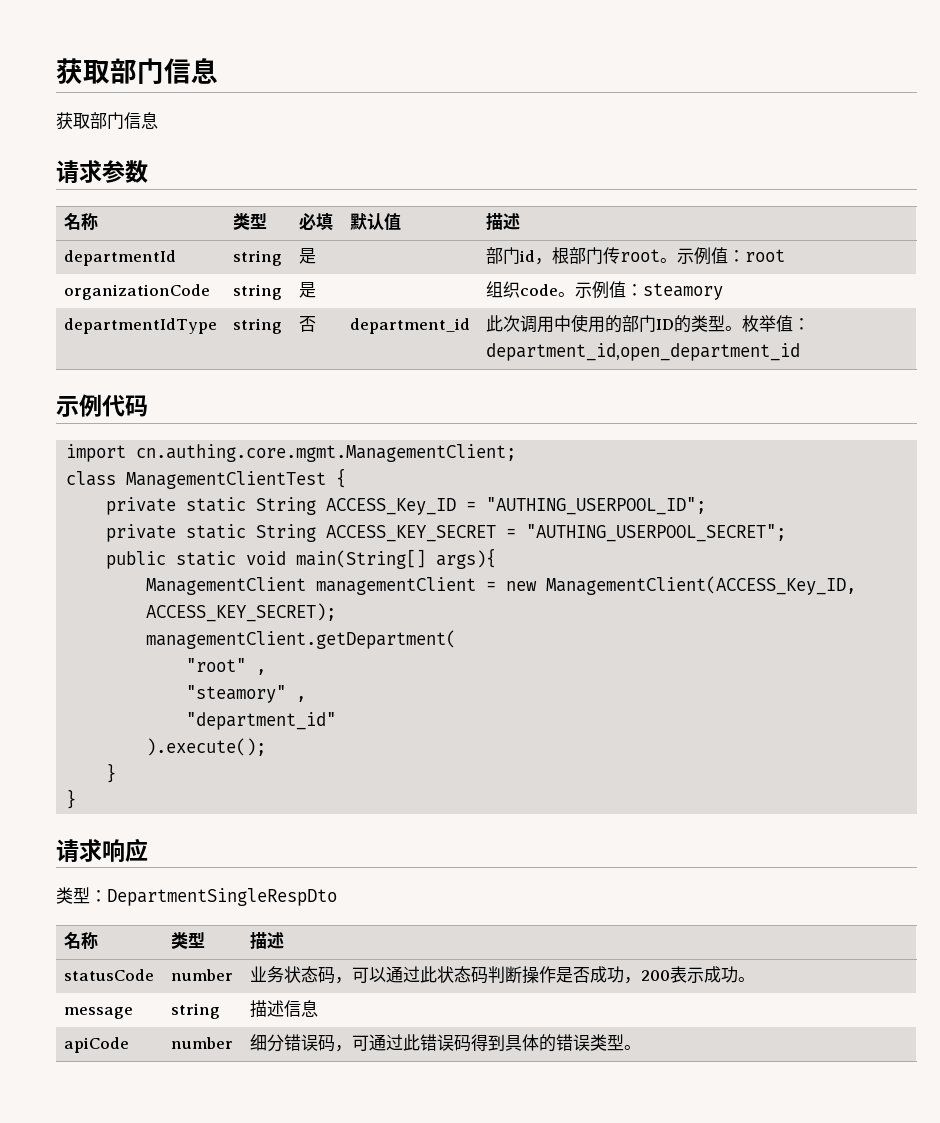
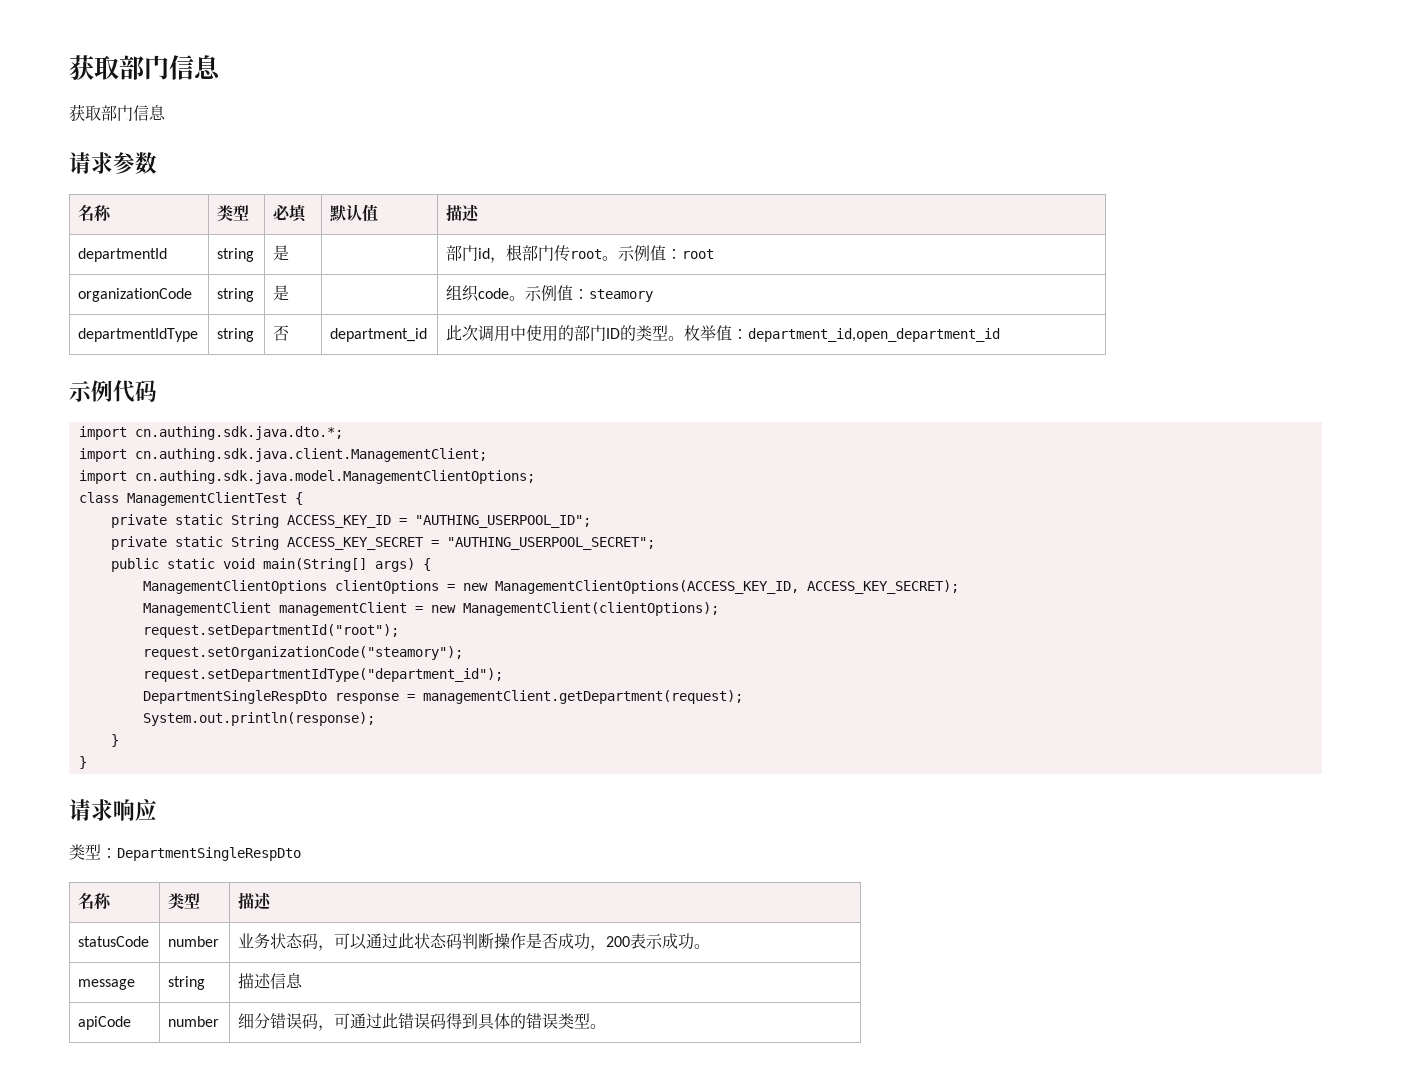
- import cn.authing.core.mgmt.ManagementClient;
+ import cn.authing.sdk.java.dto.*;
+ import cn.authing.sdk.java.client.ManagementClient;
+ import cn.authing.sdk.java.model.ManagementClientOptions;
- private static String ACCESS_Key_ID = "AUTHING_USERPOOL_ID";
+ private static String ACCESS_KEY_ID = "AUTHING_USERPOOL_ID";
- public static void main(String[] args){
- ManagementClient managementClient = new ManagementClient(ACCESS_Key_ID, ACCESS_KEY_SECRET);
- managementClient.getDepartment(
- "root" ,
- "steamory" ,
- "department_id"
- ).execute();
+ public static void main(String[] args) {
+ ManagementClientOptions clientOptions = new ManagementClientOptions(ACCESS_KEY_ID, ACCESS_KEY_SECRET);
+ ManagementClient managementClient = new ManagementClient(clientOptions);
+ request.setDepartmentId("root");
+ request.setOrganizationCode("steamory");
+ request.setDepartmentIdType("department_id");
+ DepartmentSingleRespDto response = managementClient.getDepartment(request);
+ System.out.println(response);

